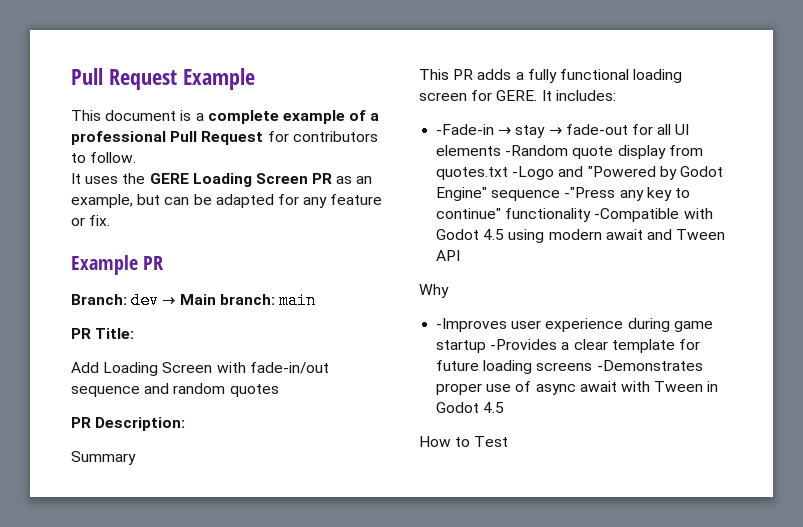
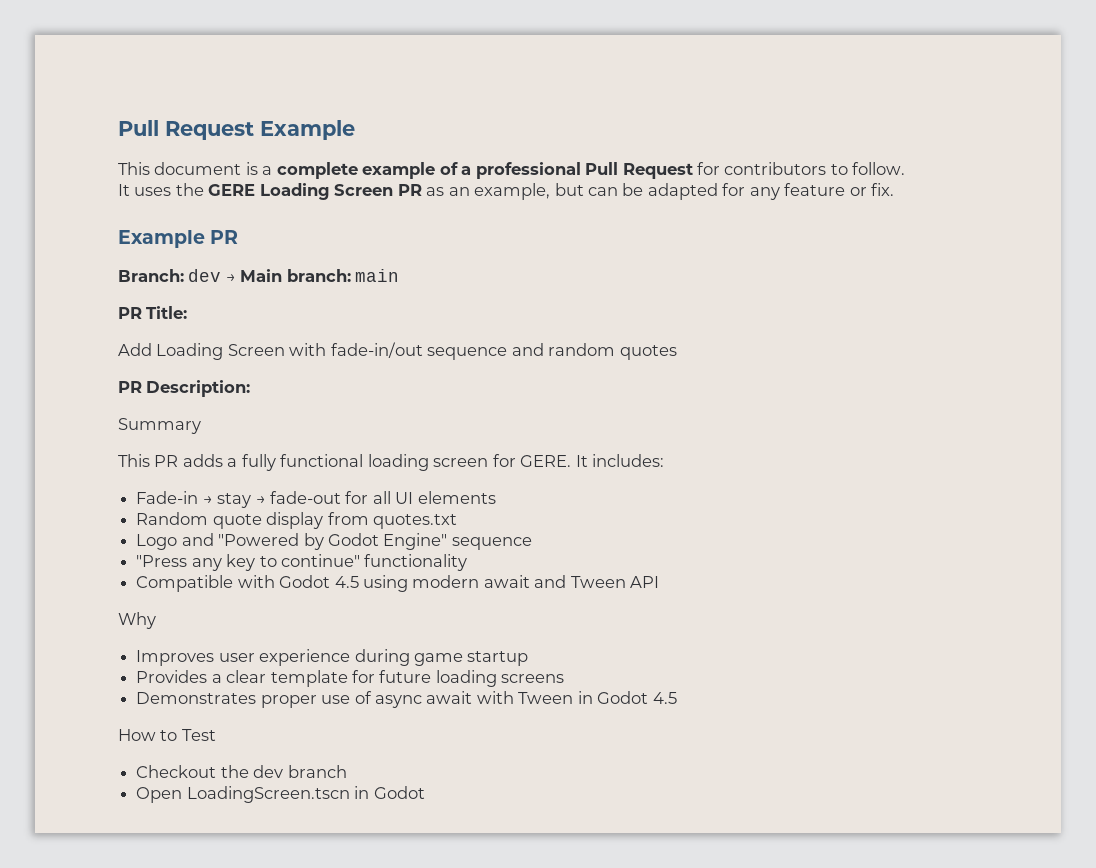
- -Fade-in → stay → fade-out for all UI elements -Random quote display from quotes.txt -Logo and "Powered by Godot Engine" sequence -"Press any key to continue" functionality -Compatible with Godot 4.5 using modern await and Tween API
+ Fade-in → stay → fade-out for all UI elements
+ Random quote display from quotes.txt
+ Logo and "Powered by Godot Engine" sequence
+ "Press any key to continue" functionality
+ Compatible with Godot 4.5 using modern await and Tween API
- -Improves user experience during game startup -Provides a clear template for future loading screens -Demonstrates proper use of async await with Tween in Godot 4.5
+ Improves user experience during game startup
+ Provides a clear template for future loading screens
+ Demonstrates proper use of async await with Tween in Godot 4.5
+ Checkout the dev branch
+ Open LoadingScreen.tscn in Godot

